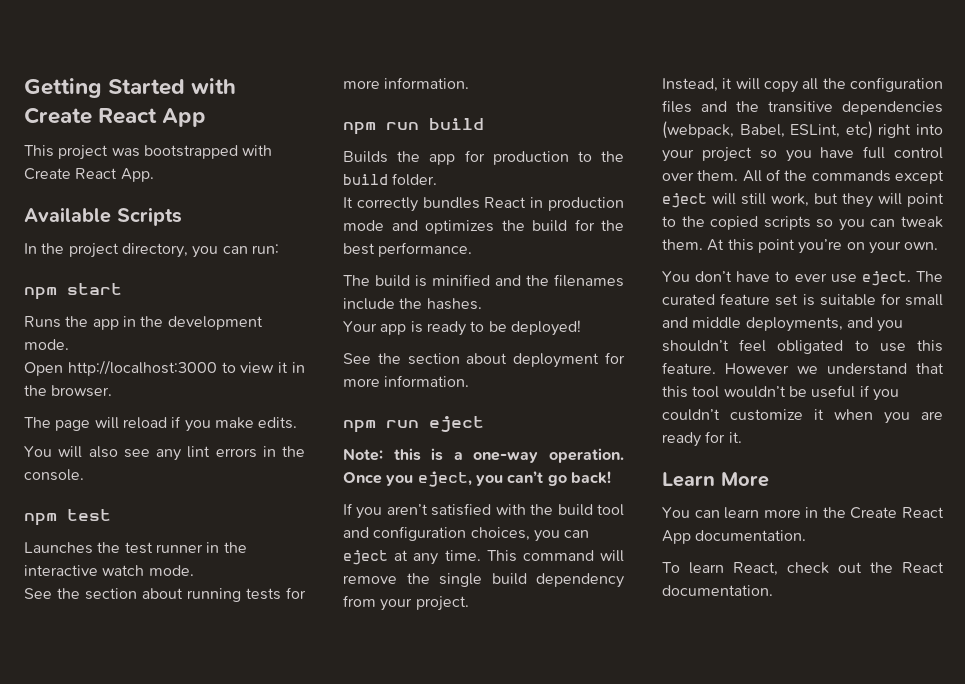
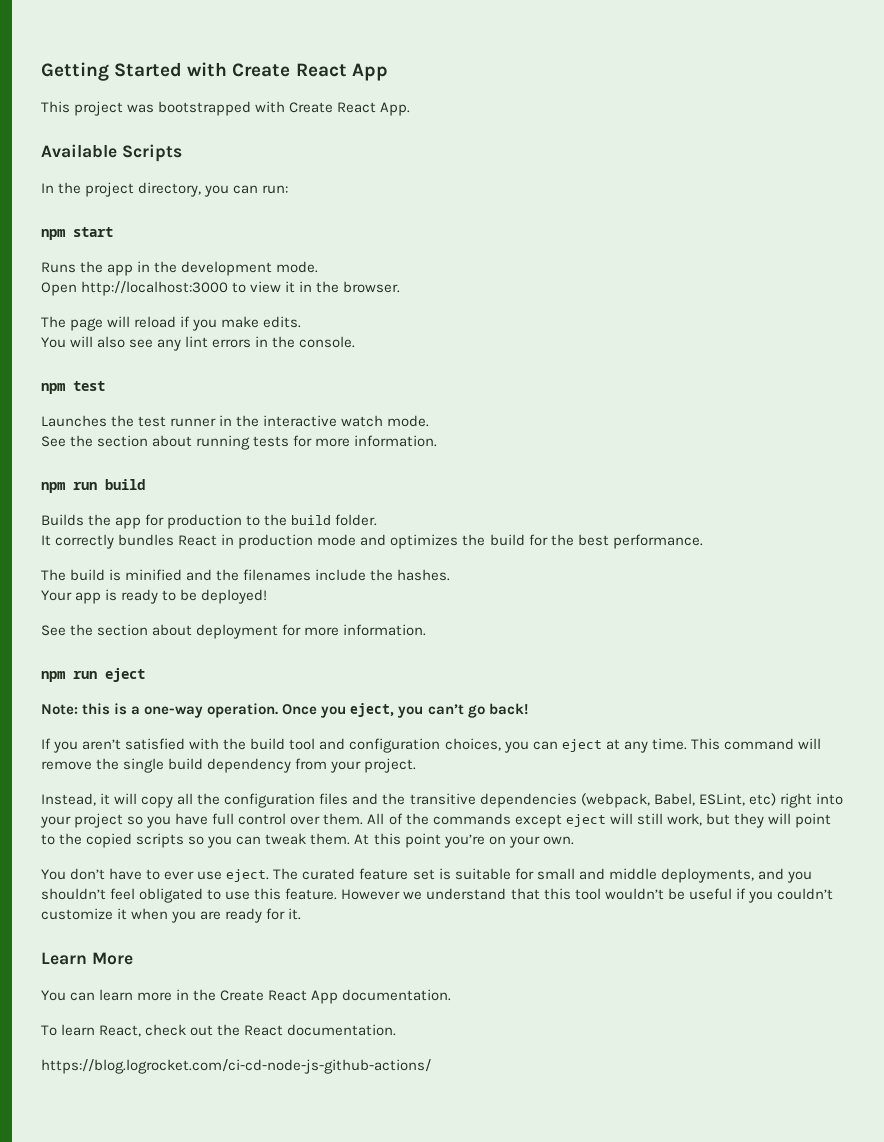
+ https://blog.logrocket.com/ci-cd-node-js-github-actions/

